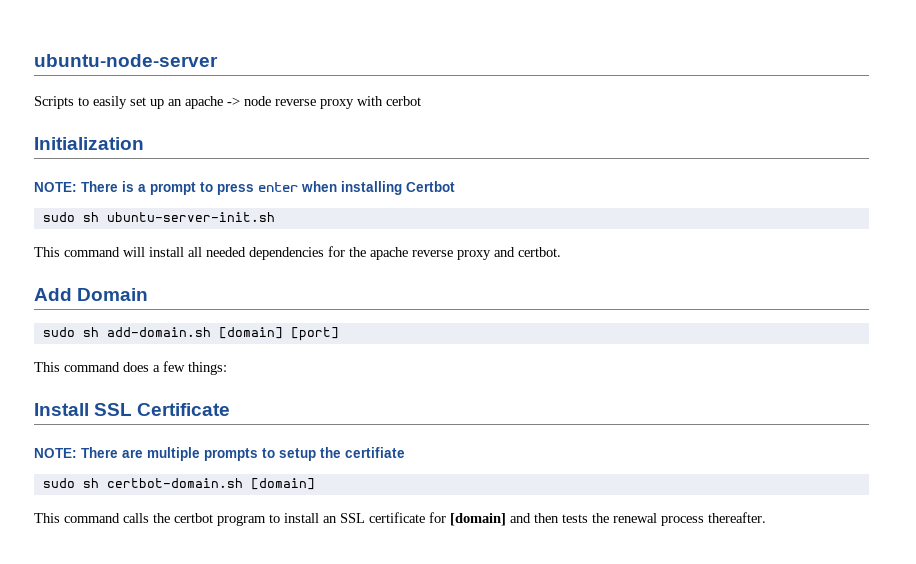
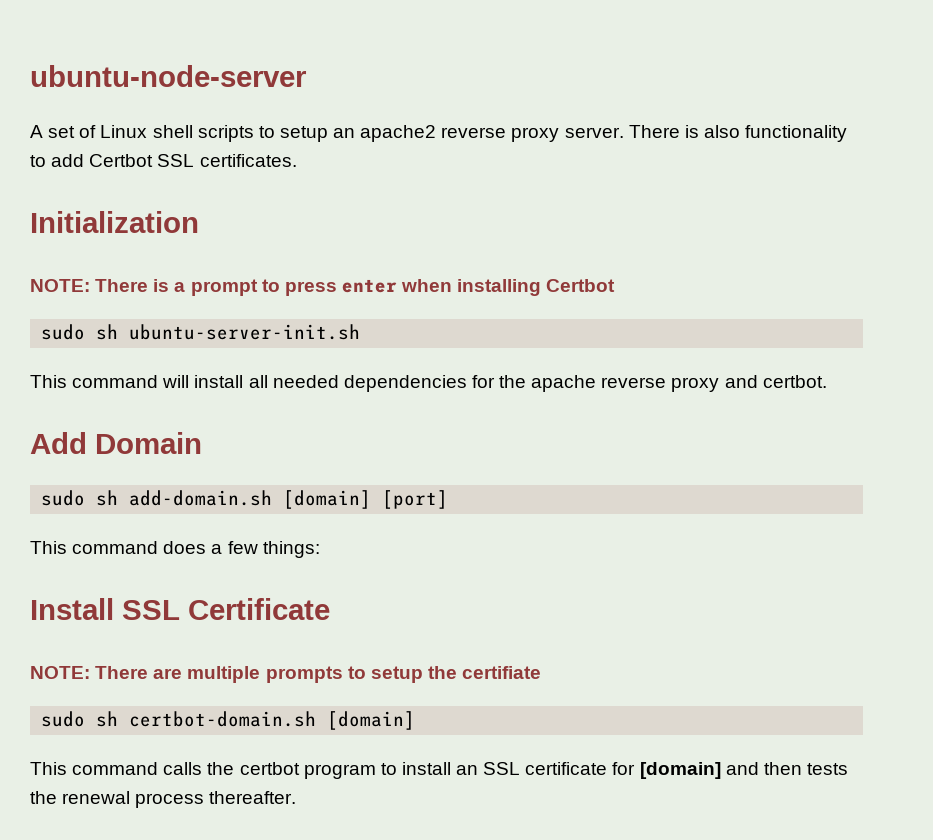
- Scripts to easily set up an apache -> node reverse proxy with cerbot
+ A set of Linux shell scripts to setup an apache2 reverse proxy server. There is also functionality to add Certbot SSL certificates.

